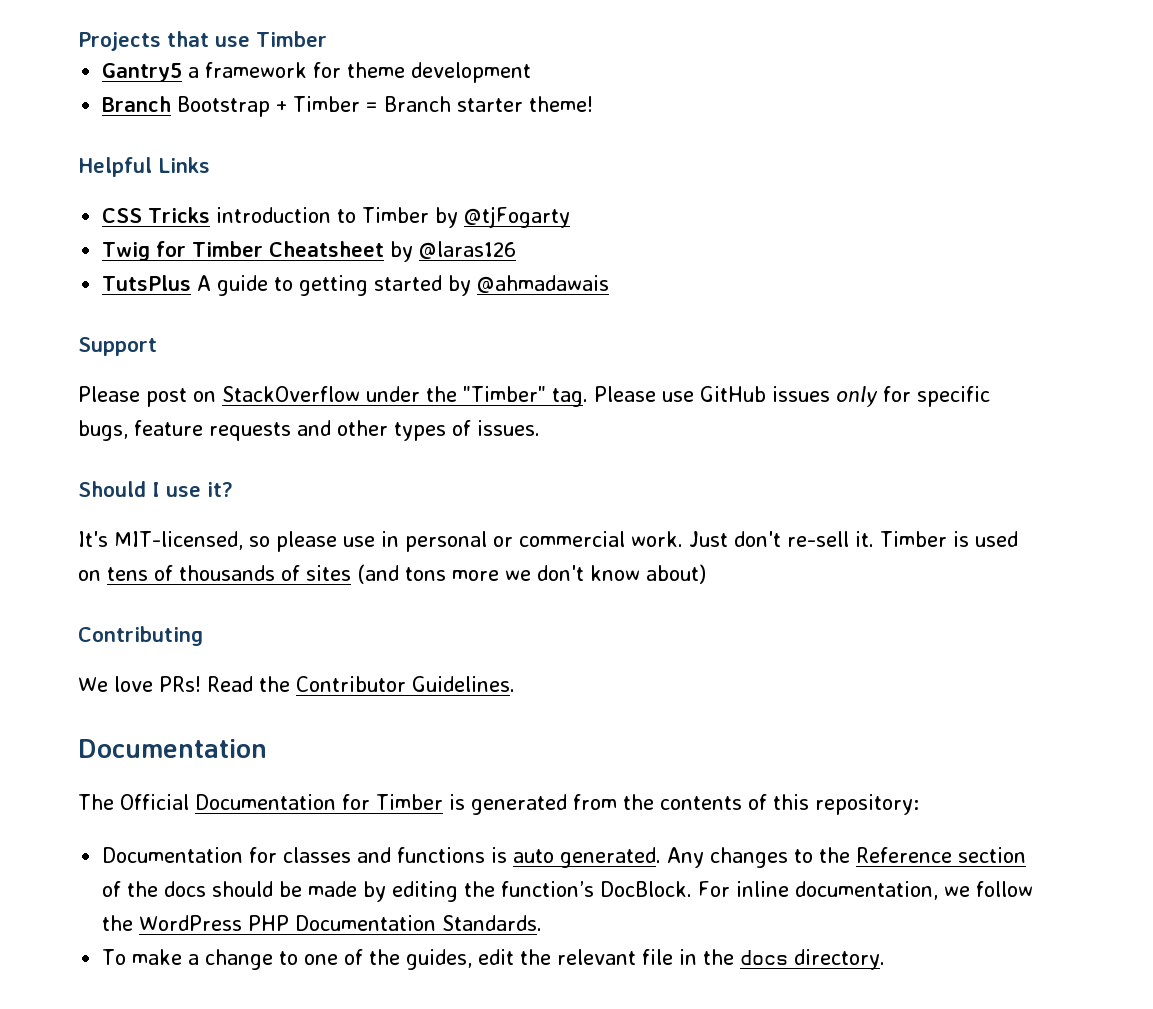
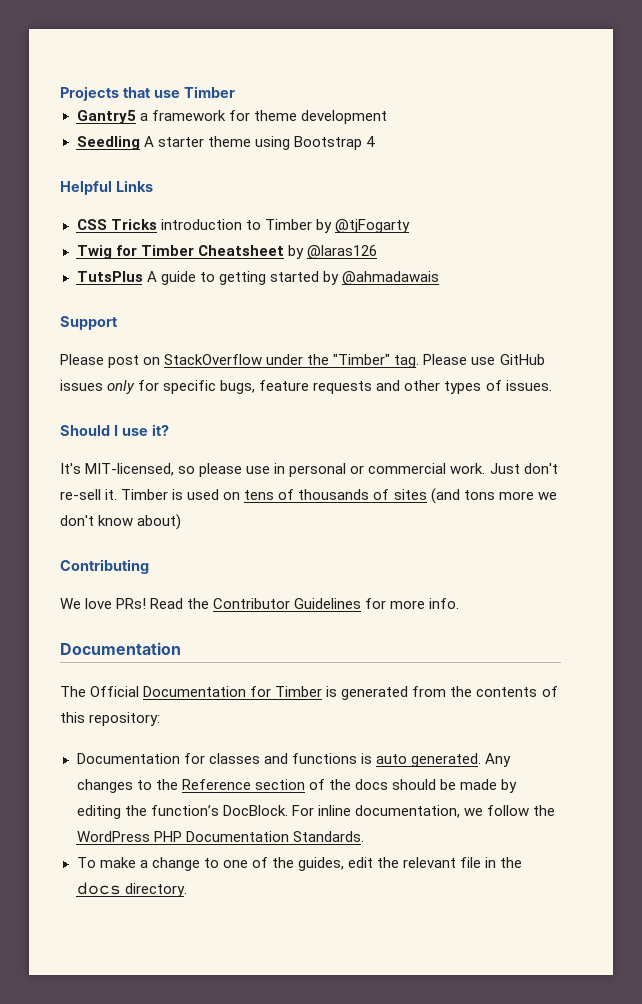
- Branch Bootstrap + Timber = Branch starter theme!
+ Seedling A starter theme using Bootstrap 4
- Read the Contributor Guidelines.
+ Read the Contributor Guidelines for more info.

